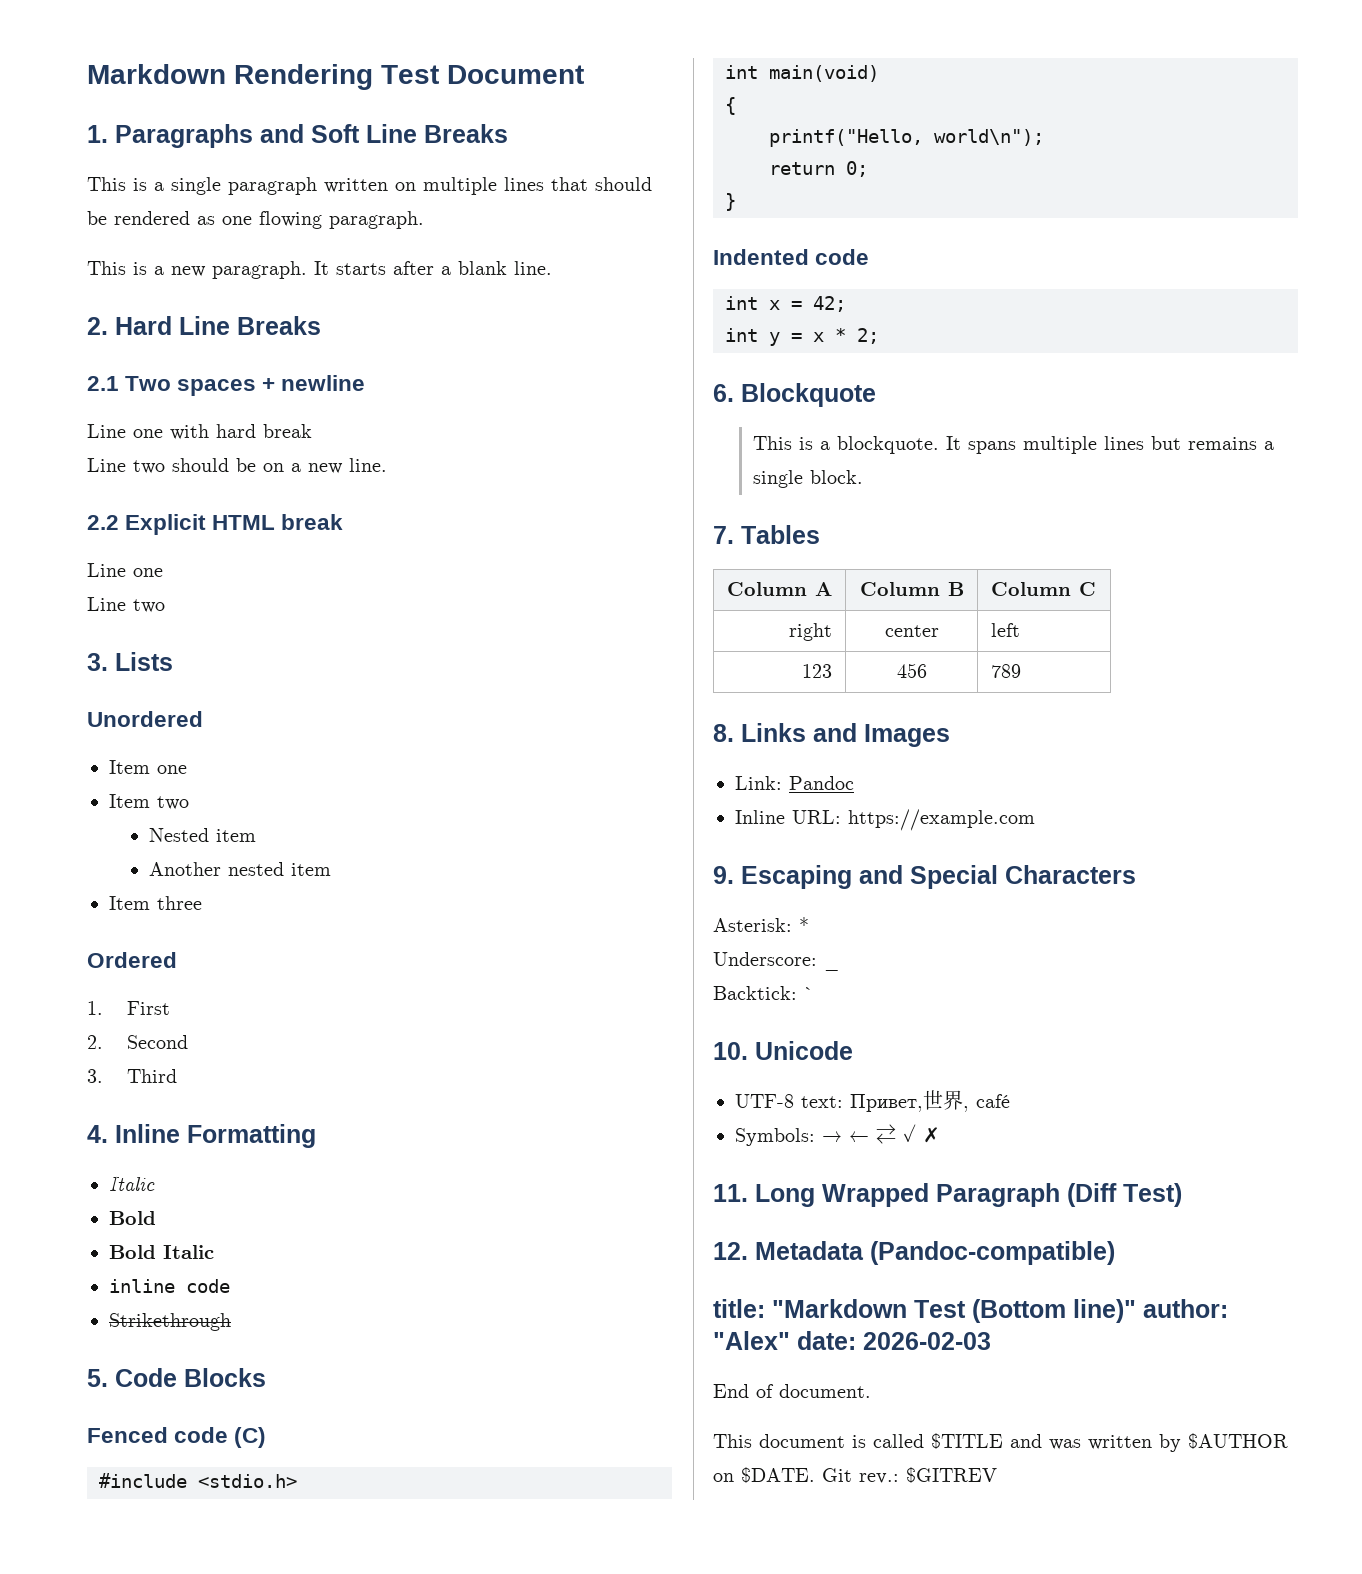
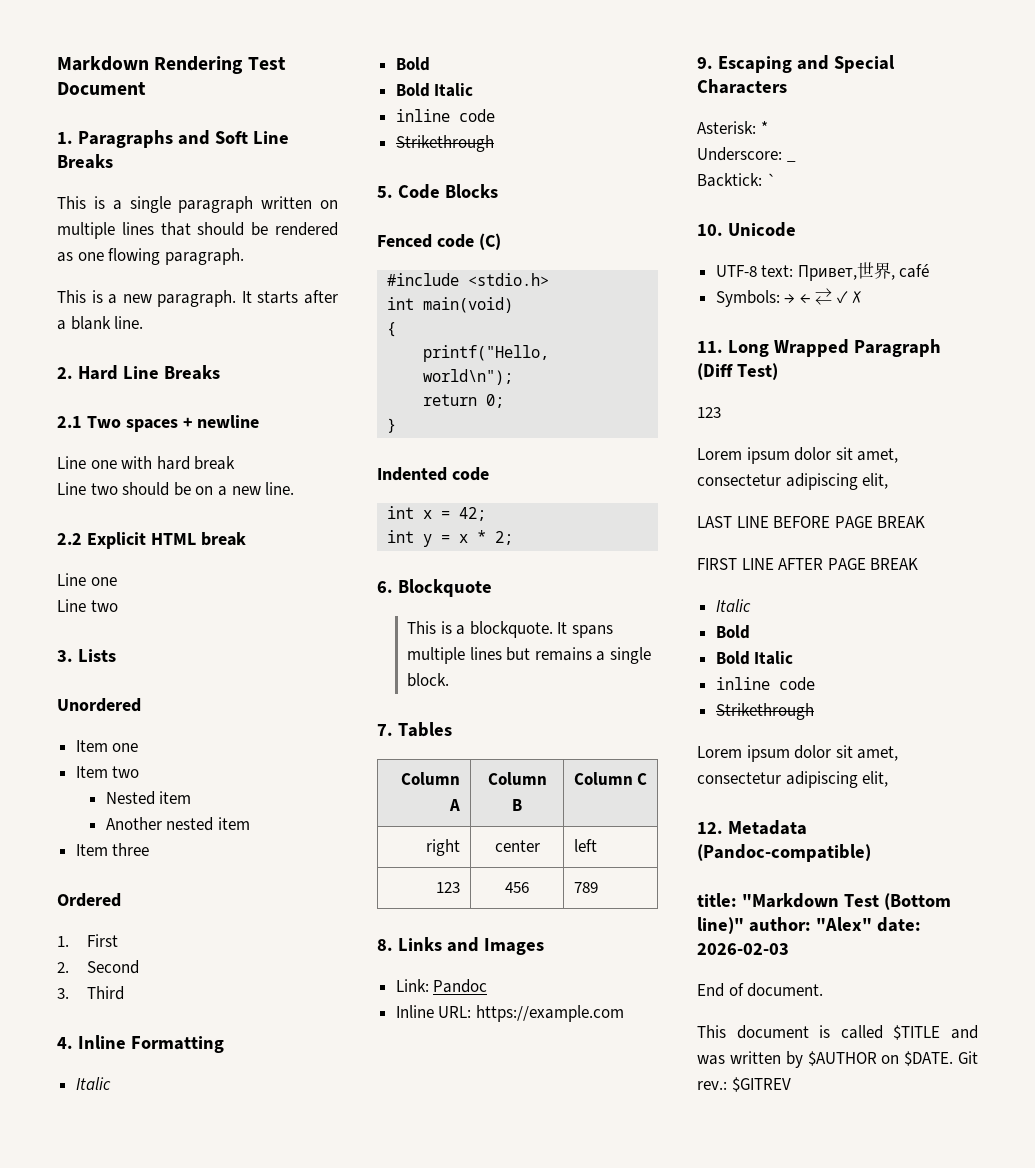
  11. Long Wrapped Paragraph (Diff Test)
+ 123
+ Lorem ipsum dolor sit amet, consectetur adipiscing elit,
+ LAST LINE BEFORE PAGE BREAK
+ FIRST LINE AFTER PAGE BREAK
+ Italic
+ Bold
+ Bold Italic
+ inline code
+ Strikethrough
+ Lorem ipsum dolor sit amet, consectetur adipiscing elit,

